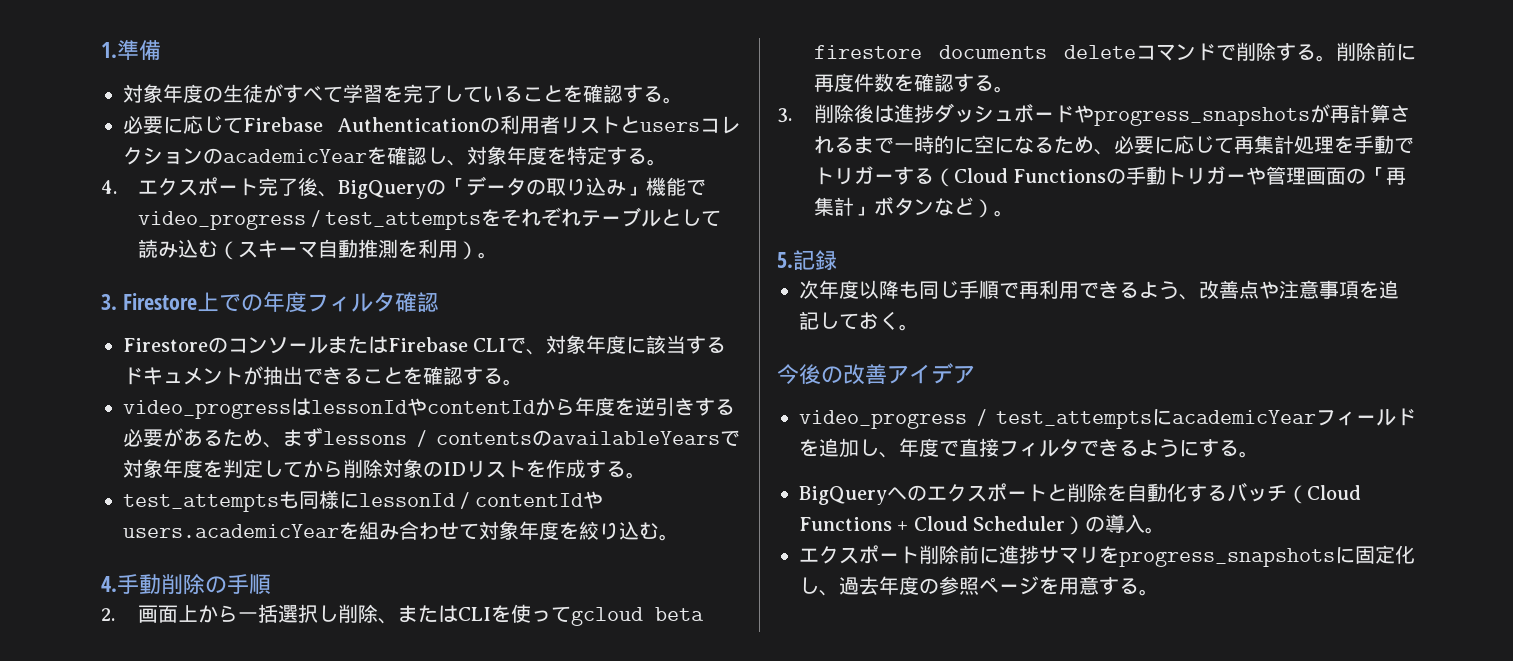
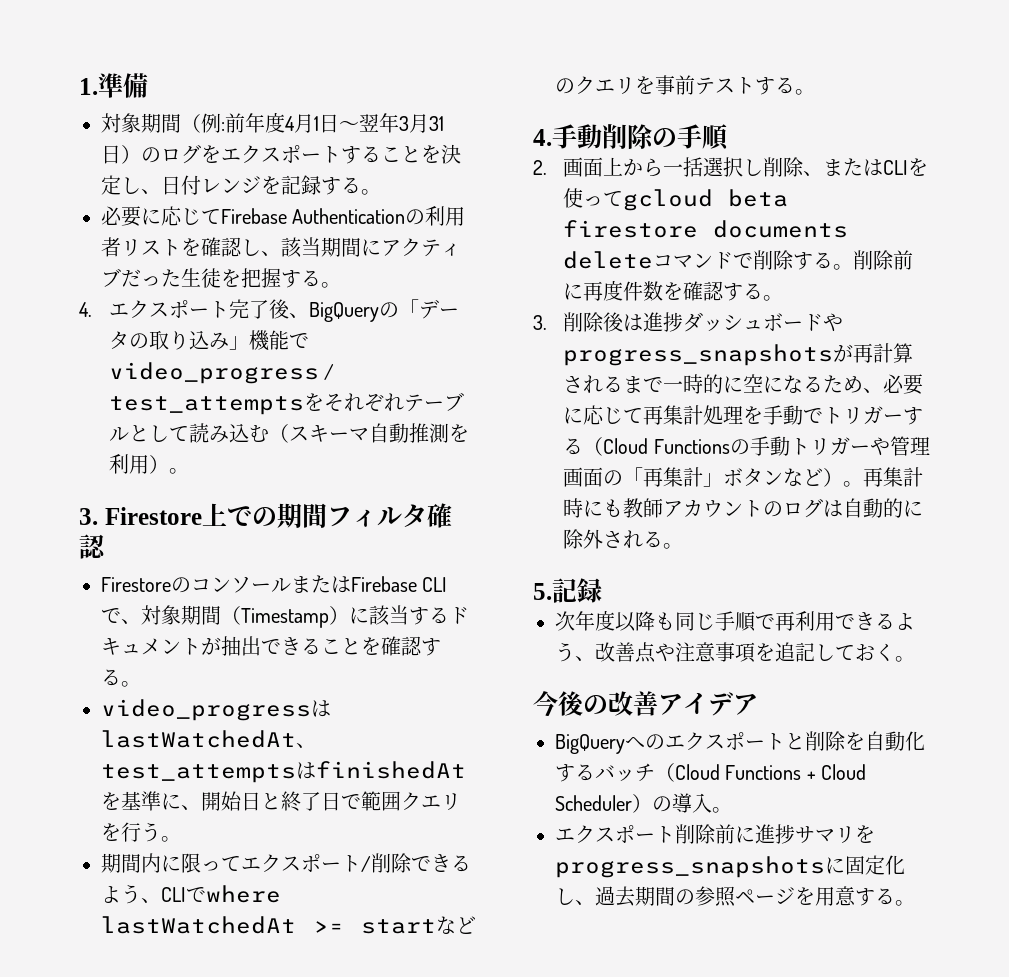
- 対象年度の生徒がすべて学習を完了していることを確認する。
+ 対象期間（例:前年度4月1日〜翌年3月31日）のログをエクスポートすることを決定し、日付レンジを記録する。
- 必要に応じてFirebase Authenticationの利用者リストとusersコレクションのacademicYearを確認し、対象年度を特定する。
+ 必要に応じてFirebase Authenticationの利用者リストを確認し、該当期間にアクティブだった生徒を把握する。
- 3. Firestore上での年度フィルタ確認
+ 3. Firestore上での期間フィルタ確認
- FirestoreのコンソールまたはFirebase CLIで、対象年度に該当するドキュメントが抽出できることを確認する。
+ FirestoreのコンソールまたはFirebase CLIで、対象期間（Timestamp）に該当するドキュメントが抽出できることを確認する。
- video_progressはlessonIdやcontentIdから年度を逆引きする必要があるため、まずlessons / contentsのavailableYearsで対象年度を判定してから削除対象のIDリストを作成する。
- test_attemptsも同様にlessonId / contentIdやusers.academicYearを組み合わせて対象年度を絞り込む。
+ video_progressはlastWatchedAt、test_attemptsはfinishedAtを基準に、開始日と終了日で範囲クエリを行う。
+ 期間内に限ってエクスポート/削除できるよう、CLIでwhere lastWatchedAt >= startなどのクエリを事前テストする。
+ 再集計時にも教師アカウントのログは自動的に除外される。
- video_progress / test_attemptsにacademicYearフィールドを追加し、年度で直接フィルタできるようにする。
- エクスポート削除前に進捗サマリをprogress_snapshotsに固定化し、過去年度の参照ページを用意する。
+ エクスポート削除前に進捗サマリをprogress_snapshotsに固定化し、過去期間の参照ページを用意する。

